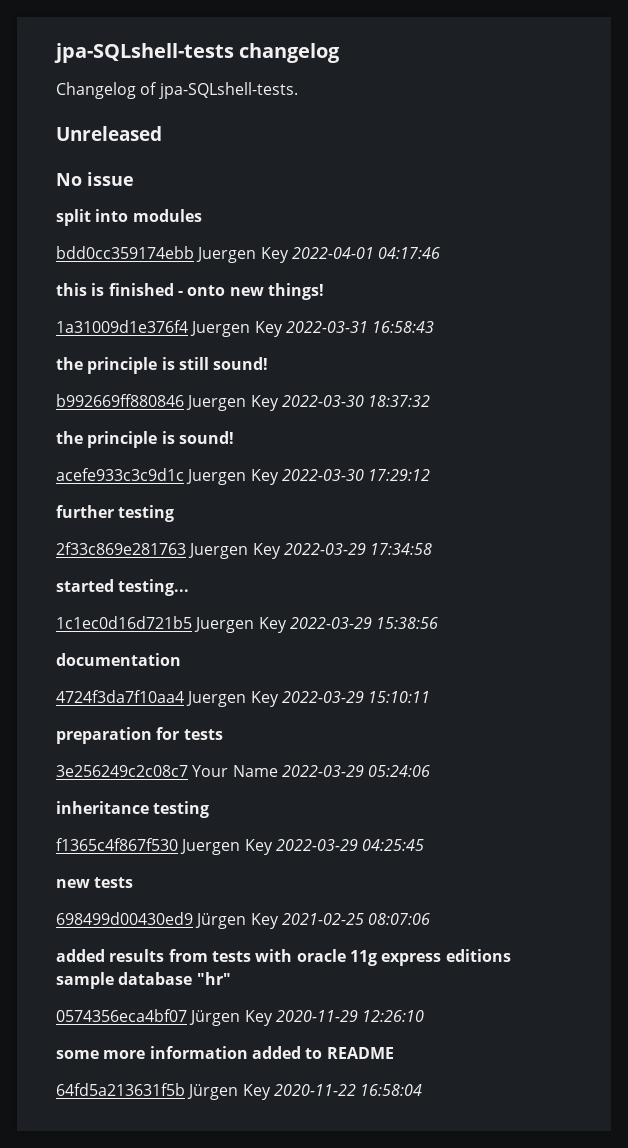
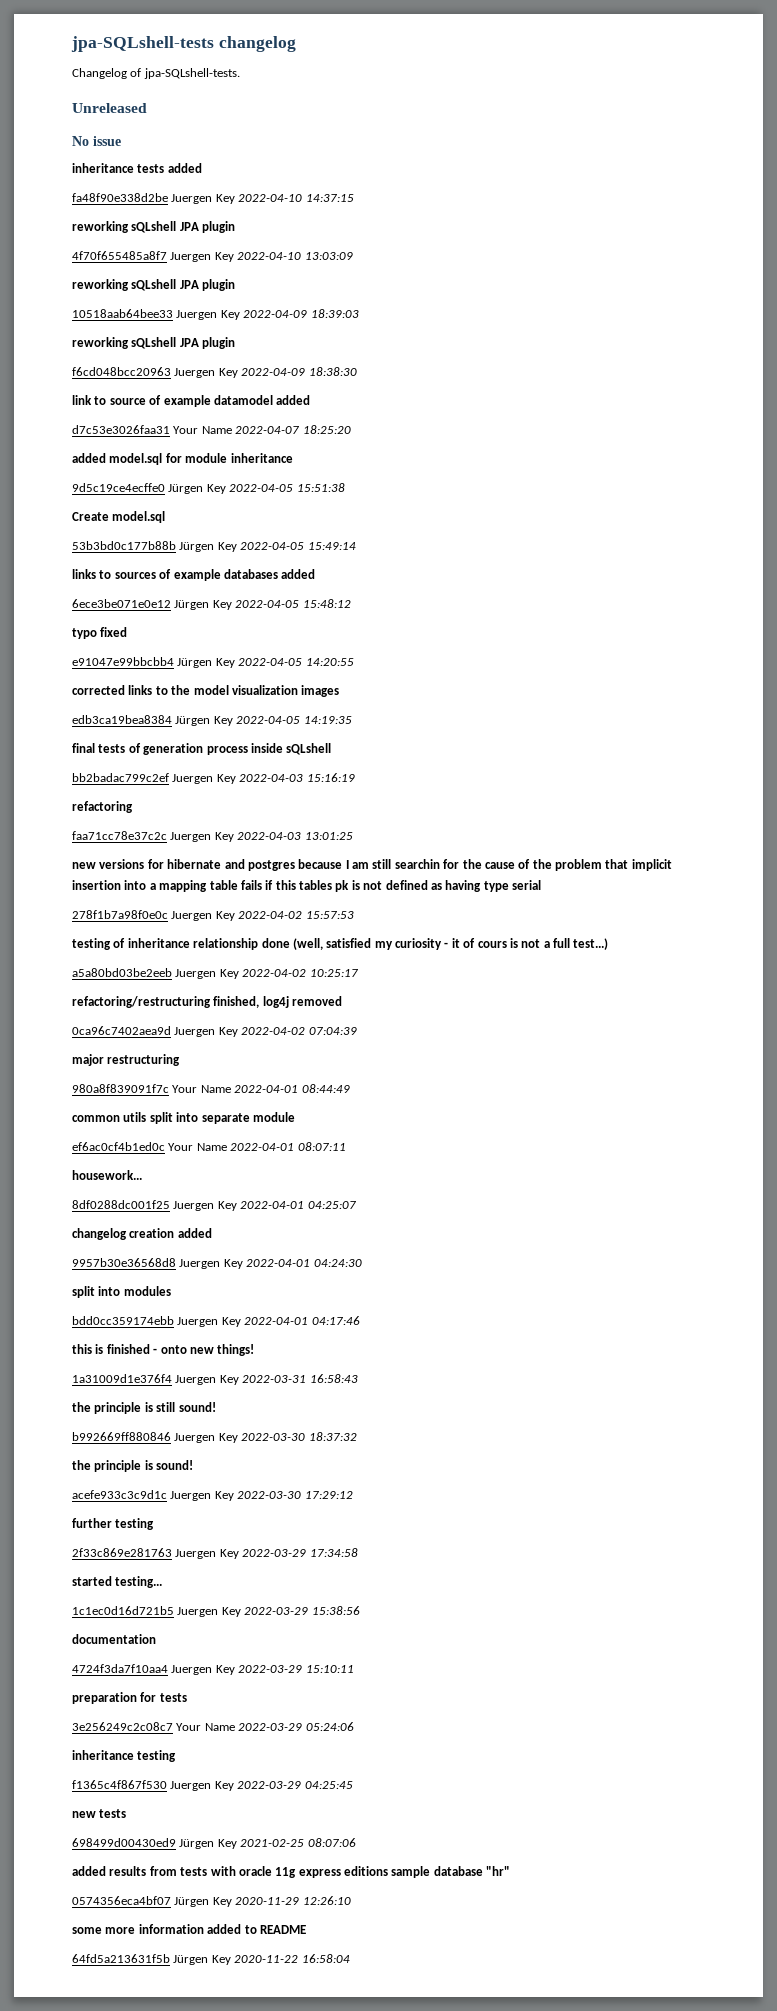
+ inheritance tests added
+ fa48f90e338d2be Juergen Key 2022-04-10 14:37:15
+ reworking sQLshell JPA plugin
+ 4f70f655485a8f7 Juergen Key 2022-04-10 13:03:09
+ reworking sQLshell JPA plugin
+ 10518aab64bee33 Juergen Key 2022-04-09 18:39:03
+ reworking sQLshell JPA plugin
+ f6cd048bcc20963 Juergen Key 2022-04-09 18:38:30
+ link to source of example datamodel added
+ d7c53e3026faa31 Your Name 2022-04-07 18:25:20
+ added model.sql for module inheritance
+ 9d5c19ce4ecffe0 Jürgen Key 2022-04-05 15:51:38
+ Create model.sql
+ 53b3bd0c177b88b Jürgen Key 2022-04-05 15:49:14
+ links to sources of example databases added
+ 6ece3be071e0e12 Jürgen Key 2022-04-05 15:48:12
+ typo fixed
+ e91047e99bbcbb4 Jürgen Key 2022-04-05 14:20:55
+ corrected links to the model visualization images
+ edb3ca19bea8384 Jürgen Key 2022-04-05 14:19:35
+ final tests of generation process inside sQLshell
+ bb2badac799c2ef Juergen Key 2022-04-03 15:16:19
+ refactoring
+ faa71cc78e37c2c Juergen Key 2022-04-03 13:01:25
+ new versions for hibernate and postgres because I am still searchin for the cause of the problem that implicit insertion into a mapping table fails if this tables pk is not defined as having type serial
+ 278f1b7a98f0e0c Juergen Key 2022-04-02 15:57:53
+ testing of inheritance relationship done (well, satisfied my curiosity - it of cours is not a full test...)
+ a5a80bd03be2eeb Juergen Key 2022-04-02 10:25:17
+ refactoring/restructuring finished, log4j removed
+ 0ca96c7402aea9d Juergen Key 2022-04-02 07:04:39
+ major restructuring
+ 980a8f839091f7c Your Name 2022-04-01 08:44:49
+ common utils split into separate module
+ ef6ac0cf4b1ed0c Your Name 2022-04-01 08:07:11
+ housework...
+ 8df0288dc001f25 Juergen Key 2022-04-01 04:25:07
+ changelog creation added
+ 9957b30e36568d8 Juergen Key 2022-04-01 04:24:30

